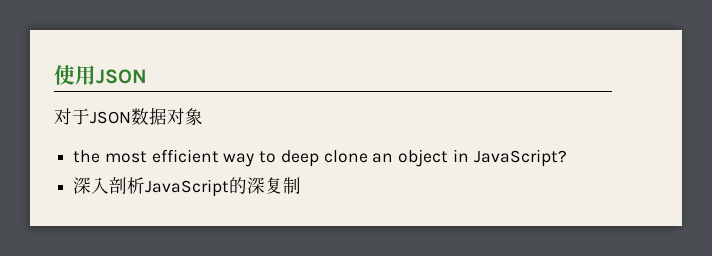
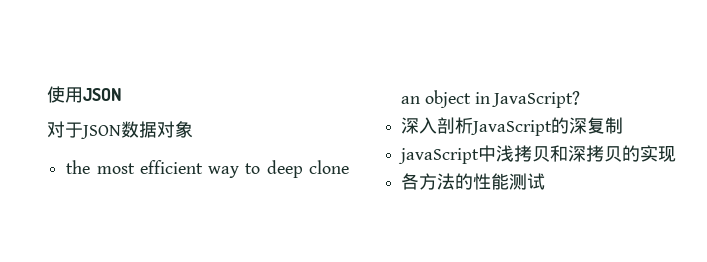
+ javaScript中浅拷贝和深拷贝的实现
+ 各方法的性能测试

